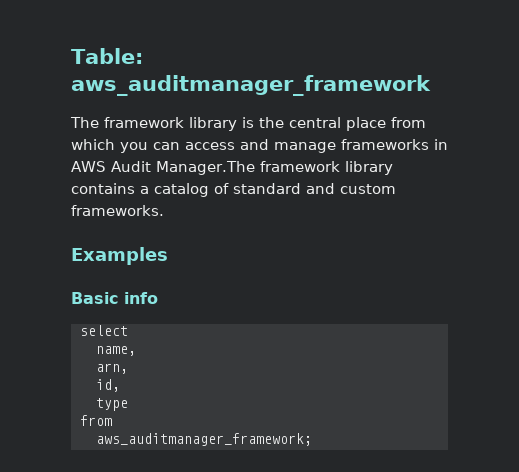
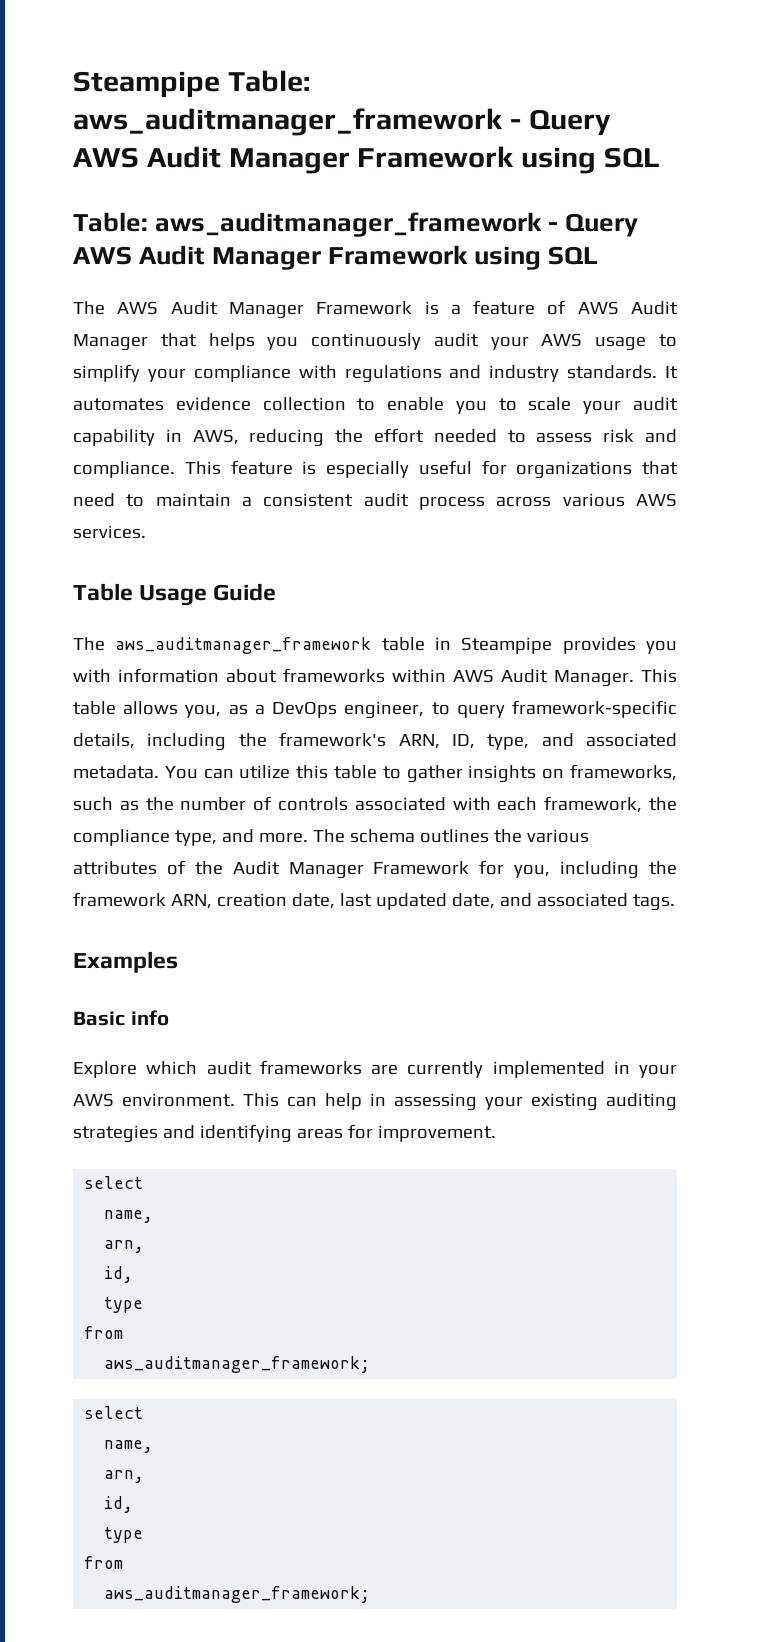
- Table: aws_auditmanager_framework
- The framework library is the central place from which you can access and manage frameworks in AWS Audit Manager.The framework library contains a catalog of standard and custom frameworks.
+ Steampipe Table: aws_auditmanager_framework - Query AWS Audit Manager Framework using SQL
+ Table: aws_auditmanager_framework - Query AWS Audit Manager Framework using SQL
+ The AWS Audit Manager Framework is a feature of AWS Audit Manager that helps you continuously audit your AWS usage to simplify your compliance with regulations and industry standards. It automates evidence collection to enable you to scale your audit capability in AWS, reducing the effort needed to assess risk and compliance. This feature is especially useful for organizations that need to maintain a consistent audit process across various AWS services.
+ Table Usage Guide
+ The aws_auditmanager_framework table in Steampipe provides you with information about frameworks within AWS Audit Manager. This table allows you, as a DevOps engineer, to query framework-specific details, including the framework's ARN, ID, type, and associated metadata. You can utilize this table to gather insights on frameworks, such as the number of controls associated with each framework, the compliance type, and more. The schema outlines the various attributes of the Audit Manager Framework for you, including the framework ARN, creation date, last updated date, and associated tags.
  Examples
  Basic info
+ Explore which audit frameworks are currently implemented in your AWS environment. This can help in assessing your existing auditing strategies and identifying areas for improvement.
+ select
+ name,
+ arn,
+ id,
+ type
+ from
+ aws_auditmanager_framework;

